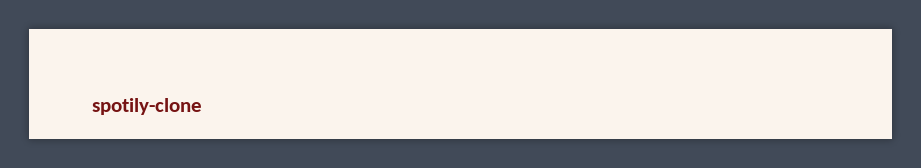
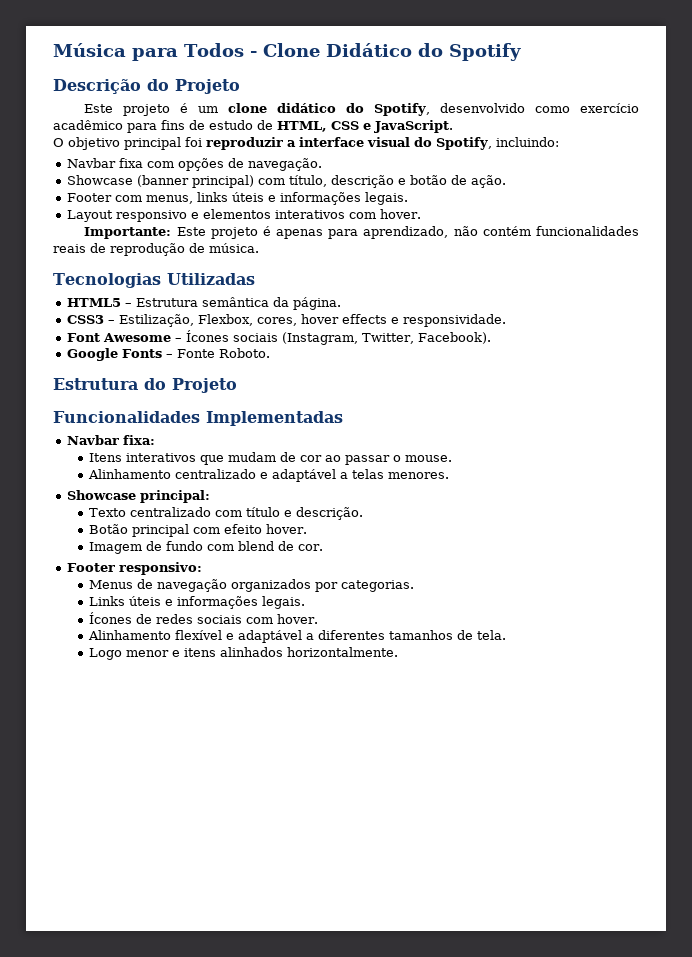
- spotily-clone
+ Música para Todos - Clone Didático do Spotify
+ Descrição do Projeto
+ Este projeto é um clone didático do Spotify, desenvolvido como exercício acadêmico para fins de estudo de HTML, CSS e JavaScript.
+ O objetivo principal foi reproduzir a interface visual do Spotify, incluindo:
+ Navbar fixa com opções de navegação.
+ Showcase (banner principal) com título, descrição e botão de ação.
+ Footer com menus, links úteis e informações legais.
+ Layout responsivo e elementos interativos com hover.
+ Importante: Este projeto é apenas para aprendizado, não contém funcionalidades reais de reprodução de música.
+ Tecnologias Utilizadas
+ HTML5 – Estrutura semântica da página.
+ CSS3 – Estilização, Flexbox, cores, hover effects e responsividade.
+ Font Awesome – Ícones sociais (Instagram, Twitter, Facebook).
+ Google Fonts – Fonte Roboto.
+ Estrutura do Projeto
+ Funcionalidades Implementadas
+ Navbar fixa:
+ Itens interativos que mudam de cor ao passar o mouse.
+ Alinhamento centralizado e adaptável a telas menores.
+ Showcase principal:
+ Texto centralizado com título e descrição.
+ Botão principal com efeito hover.
+ Imagem de fundo com blend de cor.
+ Footer responsivo:
+ Menus de navegação organizados por categorias.
+ Links úteis e informações legais.
+ Ícones de redes sociais com hover.
+ Alinhamento flexível e adaptável a diferentes tamanhos de tela.
+ Logo menor e itens alinhados horizontalmente.

